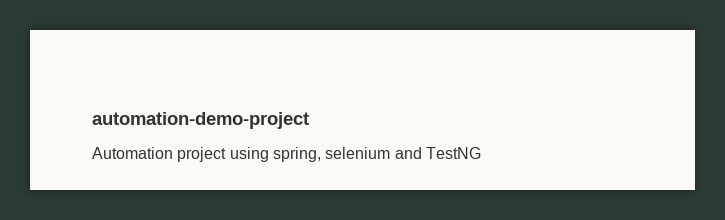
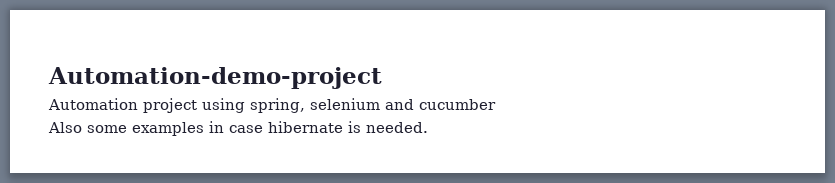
- automation-demo-project
+ Automation-demo-project
- Automation project using spring, selenium and TestNG
+ Automation project using spring, selenium and cucumber
+ Also some examples in case hibernate is needed.

